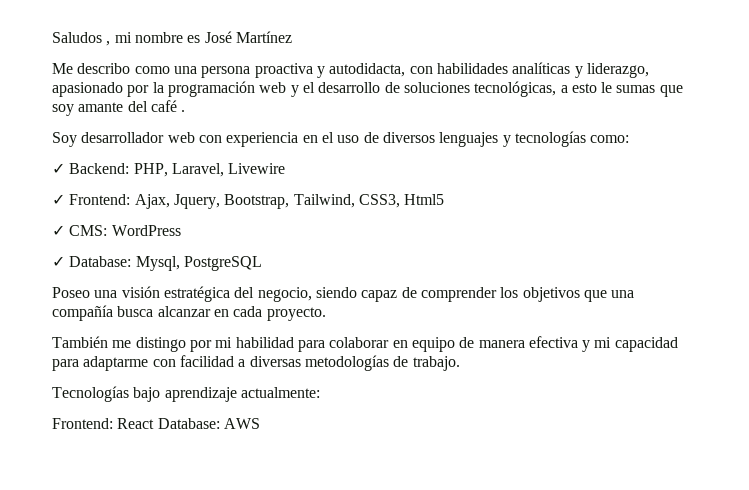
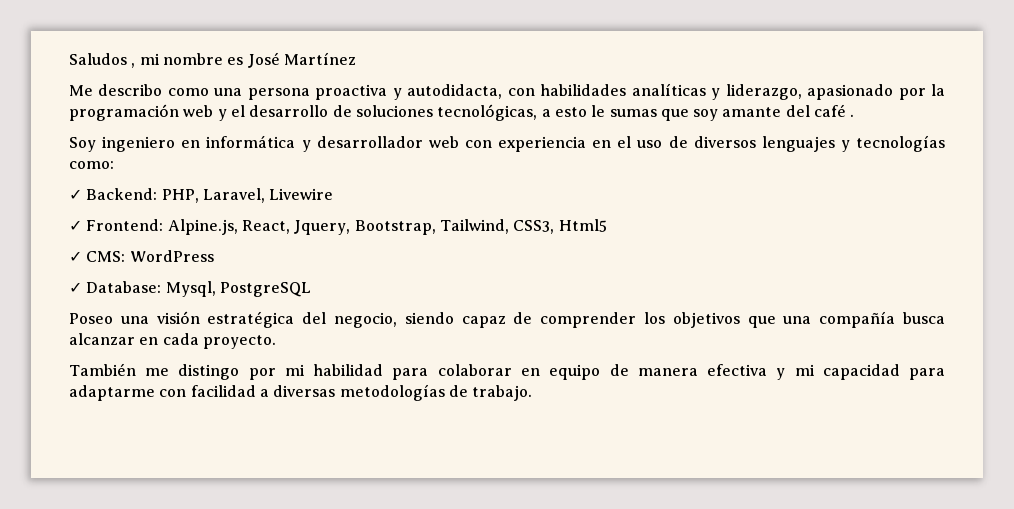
- Soy desarrollador web con experiencia en el uso de diversos lenguajes y tecnologías como:
+ Soy ingeniero en informática y desarrollador web con experiencia en el uso de diversos lenguajes y tecnologías como:
- ✓ Frontend: Ajax, Jquery, Bootstrap, Tailwind, CSS3, Html5
+ ✓ Frontend: Alpine.js, React, Jquery, Bootstrap, Tailwind, CSS3, Html5
- Tecnologías bajo aprendizaje actualmente:
- Frontend: React Database: AWS

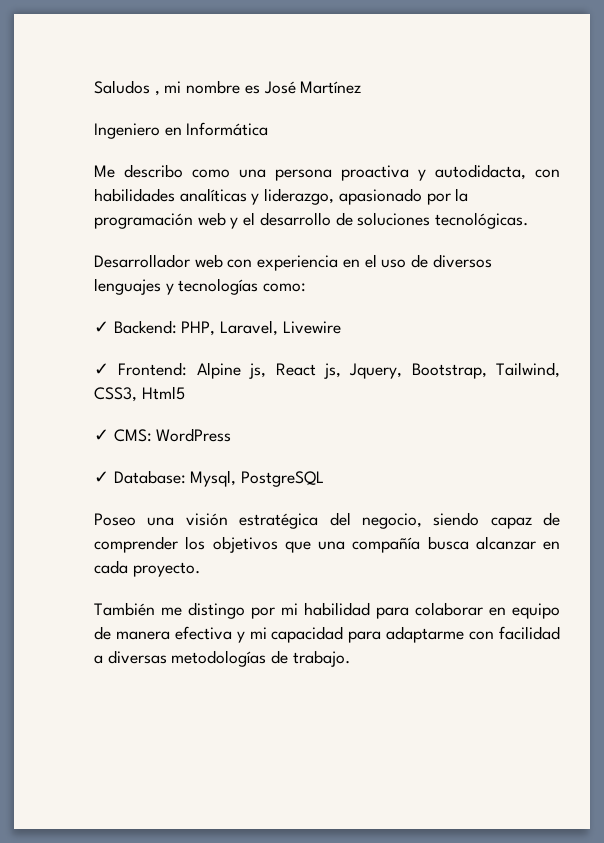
+ Ingeniero en Informática
- Me describo como una persona proactiva y autodidacta, con habilidades analíticas y liderazgo, apasionado por la programación web y el desarrollo de soluciones tecnológicas, a esto le sumas que soy amante del café .
- Soy ingeniero en informática y desarrollador web con experiencia en el uso de diversos lenguajes y tecnologías como:
+ Me describo como una persona proactiva y autodidacta, con habilidades analíticas y liderazgo, apasionado por la programación web y el desarrollo de soluciones tecnológicas.
+ Desarrollador web con experiencia en el uso de diversos lenguajes y tecnologías como:
- ✓ Frontend: Alpine.js, React, Jquery, Bootstrap, Tailwind, CSS3, Html5
+ ✓ Frontend: Alpine js, React js, Jquery, Bootstrap, Tailwind, CSS3, Html5

